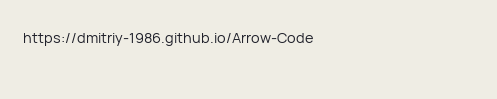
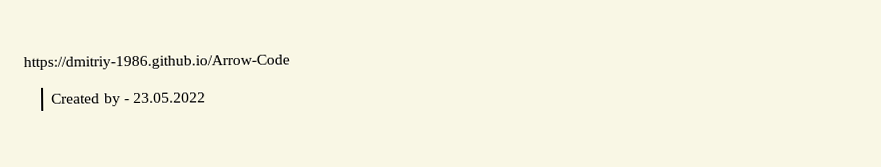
+ Created by - 23.05.2022

